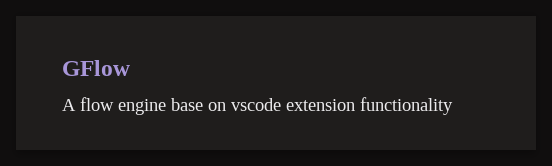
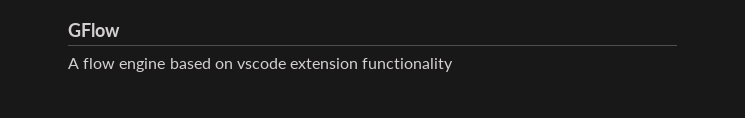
- A flow engine base on vscode extension functionality
+ A flow engine based on vscode extension functionality

